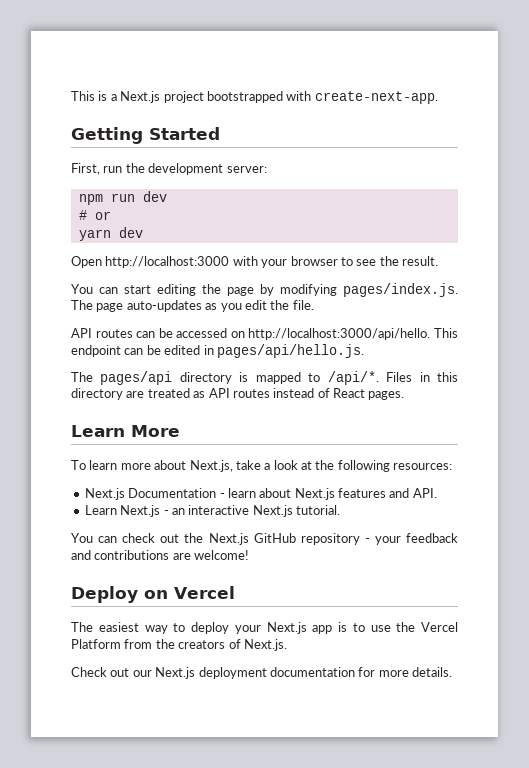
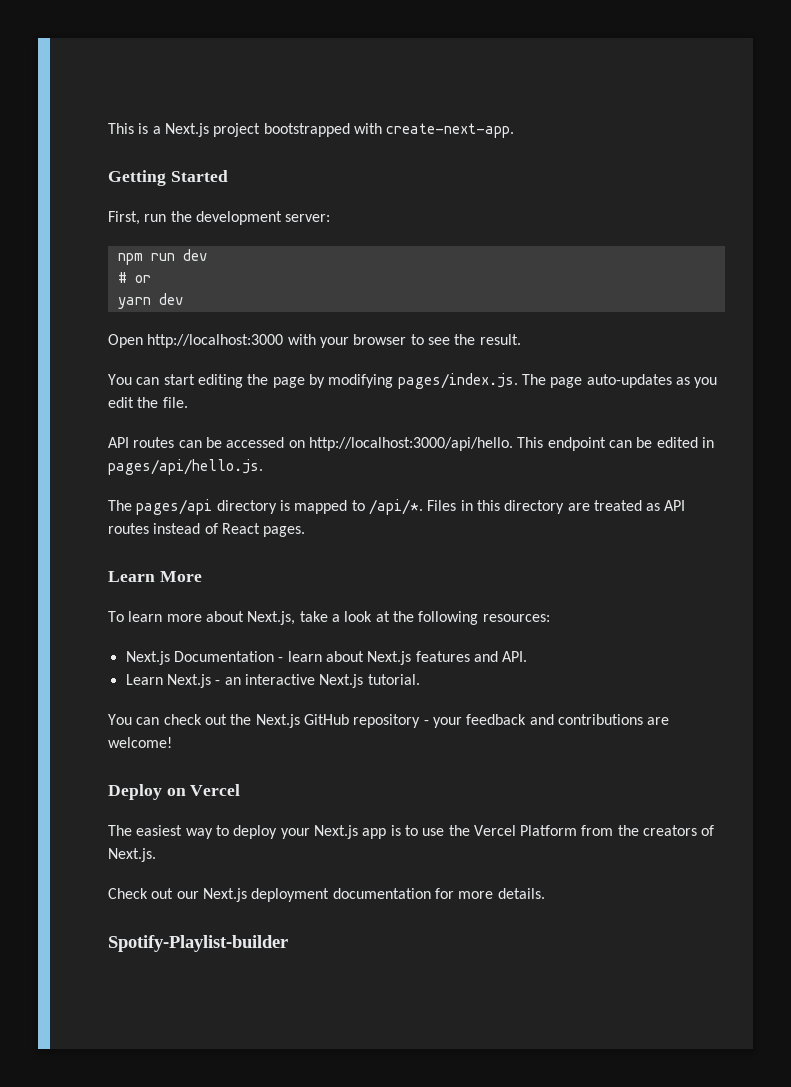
+ Spotify-Playlist-builder

